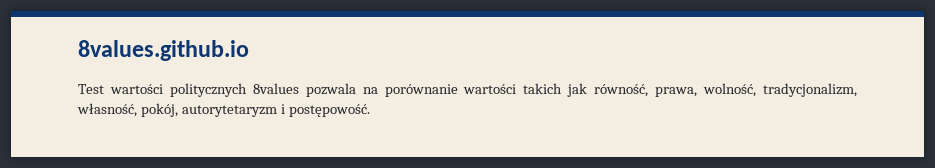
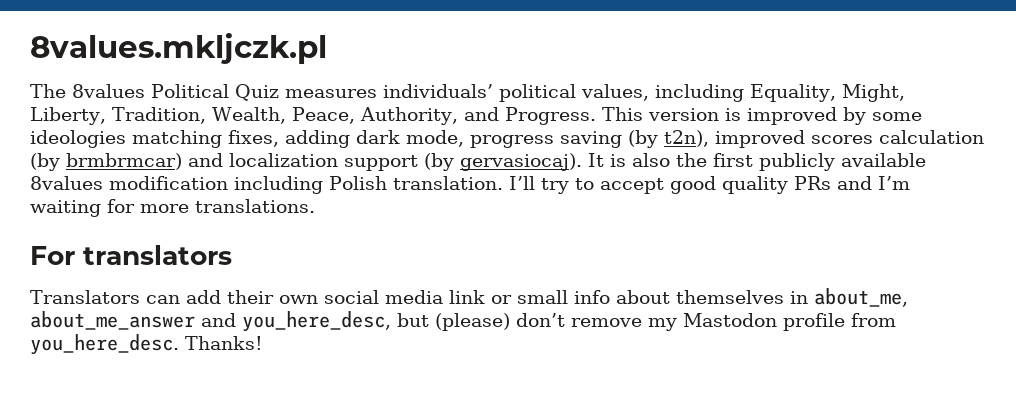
- 8values.github.io
- Test wartości politycznych 8values pozwala na porównanie wartości takich jak równość, prawa, wolność, tradycjonalizm, własność, pokój, autorytetaryzm i postępowość.
+ 8values.mkljczk.pl
+ The 8values Political Quiz measures individuals’ political values, including Equality, Might, Liberty, Tradition, Wealth, Peace, Authority, and Progress. This version is improved by some ideologies matching fixes, adding dark mode, progress saving (by t2n), improved scores calculation (by brmbrmcar) and localization support (by gervasiocaj). It is also the first publicly available 8values modification including Polish translation. I’ll try to accept good quality PRs and I’m waiting for more translations.
+ For translators
+ Translators can add their own social media link or small info about themselves in about_me, about_me_answer and you_here_desc, but (please) don’t remove my Mastodon profile from you_here_desc. Thanks!

